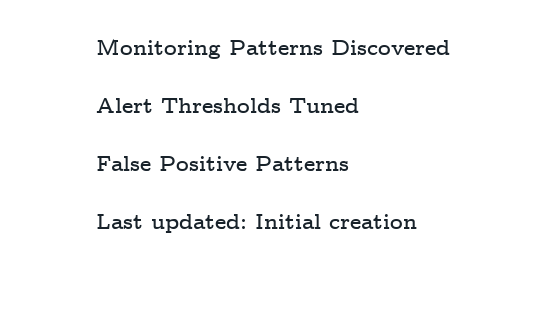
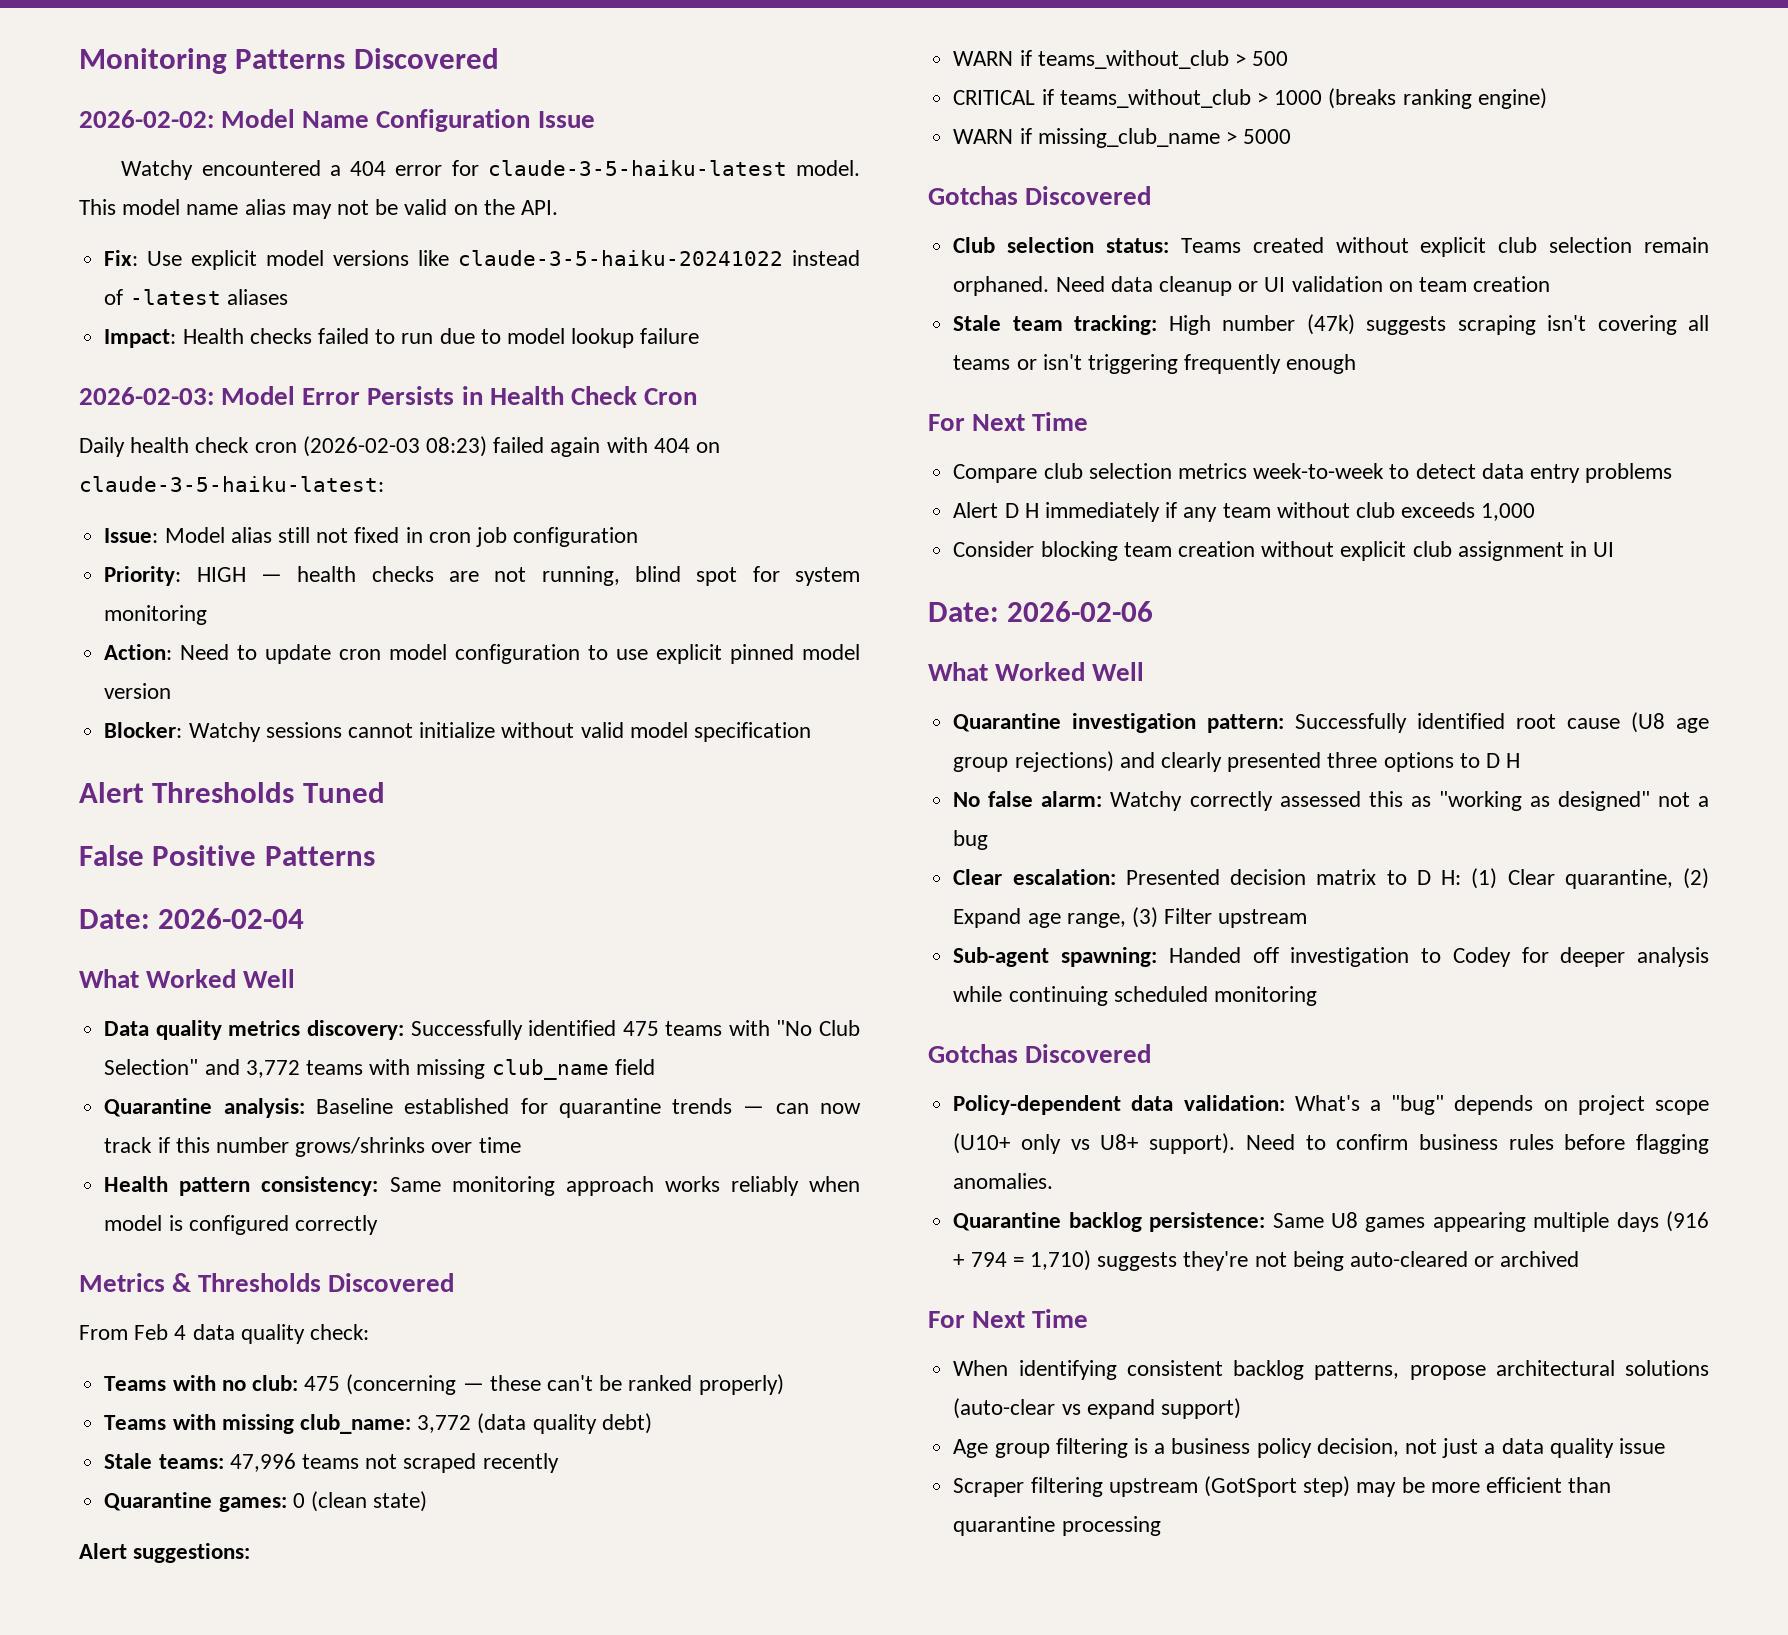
+ 2026-02-02: Model Name Configuration Issue
+ Watchy encountered a 404 error for claude-3-5-haiku-latest model. This model name alias may not be valid on the API.
+ Fix: Use explicit model versions like claude-3-5-haiku-20241022 instead of -latest aliases
+ Impact: Health checks failed to run due to model lookup failure
+ 2026-02-03: Model Error Persists in Health Check Cron
+ Daily health check cron (2026-02-03 08:23) failed again with 404 on claude-3-5-haiku-latest:
+ Issue: Model alias still not fixed in cron job configuration
+ Priority: HIGH — health checks are not running, blind spot for system monitoring
+ Action: Need to update cron model configuration to use explicit pinned model version
+ Blocker: Watchy sessions cannot initialize without valid model specification
- Last updated: Initial creation
+ Date: 2026-02-04
+ What Worked Well
+ Data quality metrics discovery: Successfully identified 475 teams with "No Club Selection" and 3,772 teams with missing club_name field
+ Quarantine analysis: Baseline established for quarantine trends — can now track if this number grows/shrinks over time
+ Health pattern consistency: Same monitoring approach works reliably when model is configured correctly
+ Metrics & Thresholds Discovered
+ From Feb 4 data quality check:
+ Teams with no club: 475 (concerning — these can't be ranked properly)
+ Teams with missing club_name: 3,772 (data quality debt)
+ Stale teams: 47,996 teams not scraped recently
+ Quarantine games: 0 (clean state)
+ Alert suggestions:
+ WARN if teams_without_club > 500
+ CRITICAL if teams_without_club > 1000 (breaks ranking engine)
+ WARN if missing_club_name > 5000
+ Gotchas Discovered
+ Club selection status: Teams created without explicit club selection remain orphaned. Need data cleanup or UI validation on team creation
+ Stale team tracking: High number (47k) suggests scraping isn't covering all teams or isn't triggering frequently enough
+ For Next Time
+ Compare club selection metrics week-to-week to detect data entry problems
+ Alert D H immediately if any team without club exceeds 1,000
+ Consider blocking team creation without explicit club assignment in UI
+ Date: 2026-02-06
+ What Worked Well
+ Quarantine investigation pattern: Successfully identified root cause (U8 age group rejections) and clearly presented three options to D H
+ No false alarm: Watchy correctly assessed this as "working as designed" not a bug
+ Clear escalation: Presented decision matrix to D H: (1) Clear quarantine, (2) Expand age range, (3) Filter upstream
+ Sub-agent spawning: Handed off investigation to Codey for deeper analysis while continuing scheduled monitoring
+ Gotchas Discovered
+ Policy-dependent data validation: What's a "bug" depends on project scope (U10+ only vs U8+ support). Need to confirm business rules before flagging anomalies.
+ Quarantine backlog persistence: Same U8 games appearing multiple days (916 + 794 = 1,710) suggests they're not being auto-cleared or archived
+ For Next Time
+ When identifying consistent backlog patterns, propose architectural solutions (auto-clear vs expand support)
+ Age group filtering is a business policy decision, not just a data quality issue
+ Scraper filtering upstream (GotSport step) may be more efficient than quarantine processing

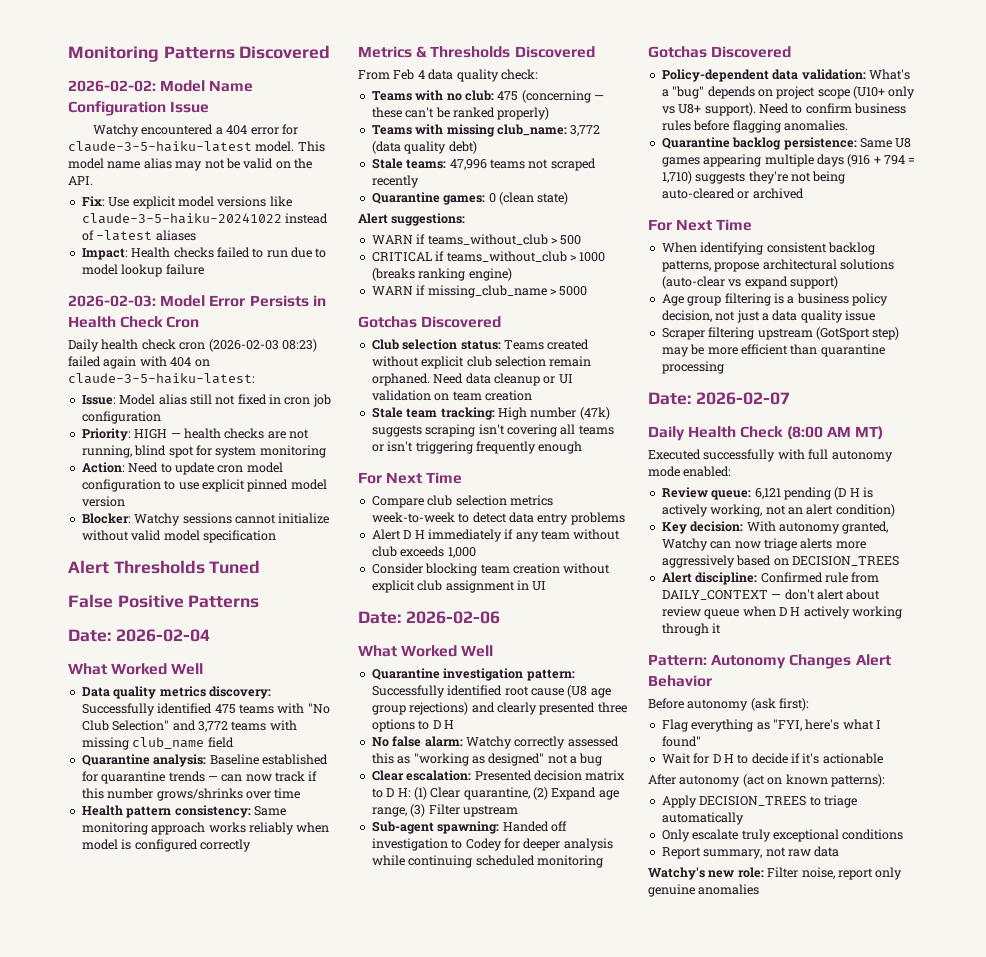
+ Date: 2026-02-07
+ Daily Health Check (8:00 AM MT)
+ Executed successfully with full autonomy mode enabled:
+ Review queue: 6,121 pending (D H is actively working, not an alert condition)
+ Key decision: With autonomy granted, Watchy can now triage alerts more aggressively based on DECISION_TREES
+ Alert discipline: Confirmed rule from DAILY_CONTEXT — don't alert about review queue when D H actively working through it
+ Pattern: Autonomy Changes Alert Behavior
+ Before autonomy (ask first):
+ Flag everything as "FYI, here's what I found"
+ Wait for D H to decide if it's actionable
+ After autonomy (act on known patterns):
+ Apply DECISION_TREES to triage automatically
+ Only escalate truly exceptional conditions
+ Report summary, not raw data
+ Watchy's new role: Filter noise, report only genuine anomalies

